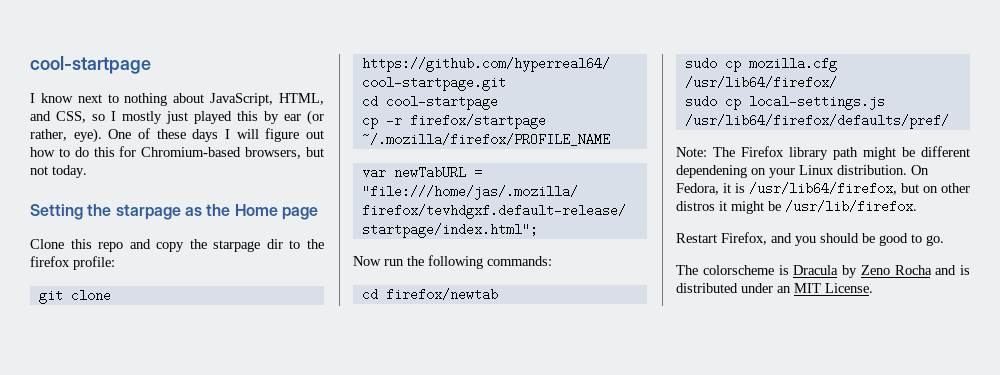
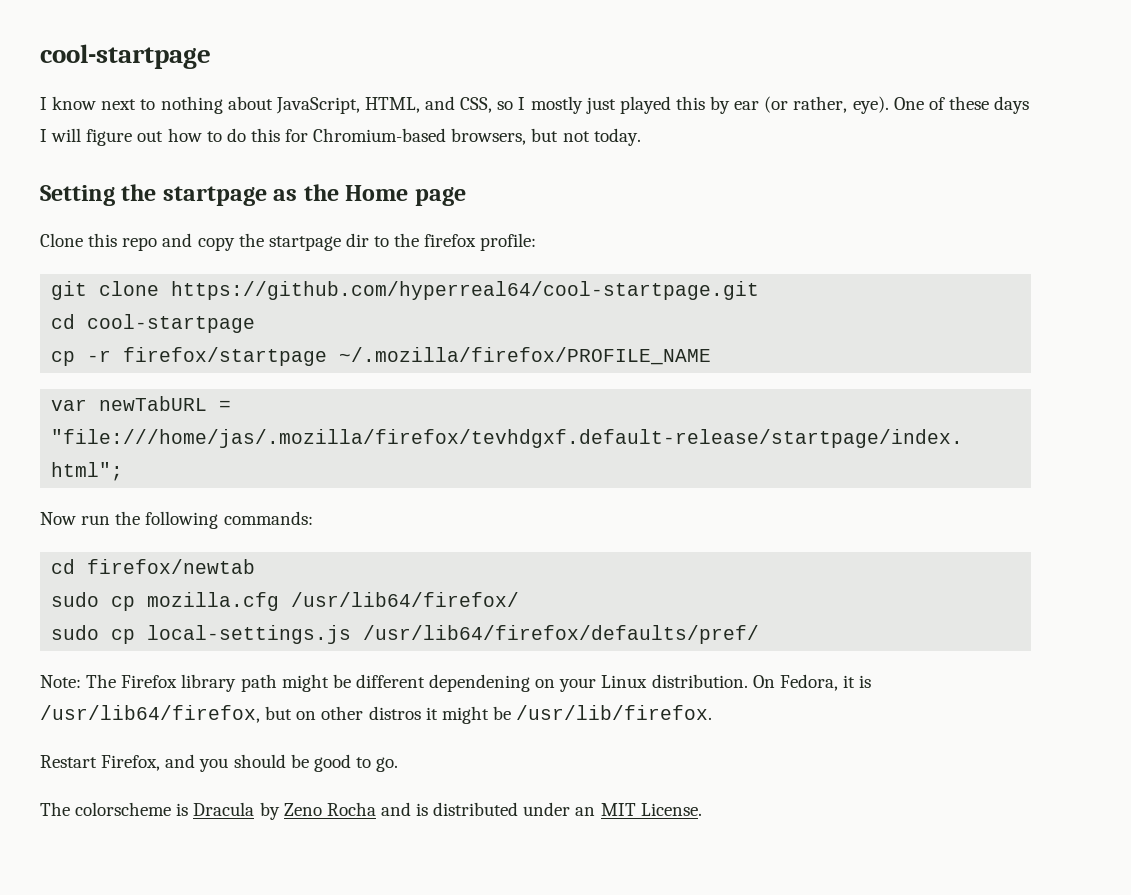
- Setting the starpage as the Home page
+ Setting the startpage as the Home page
- Clone this repo and copy the starpage dir to the firefox profile:
+ Clone this repo and copy the startpage dir to the firefox profile:

